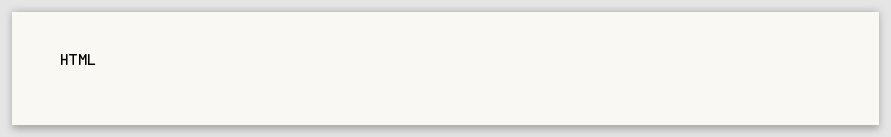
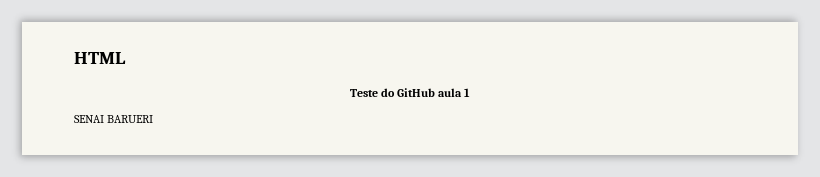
+ Teste do GitHub aula 1
+ SENAI BARUERI

